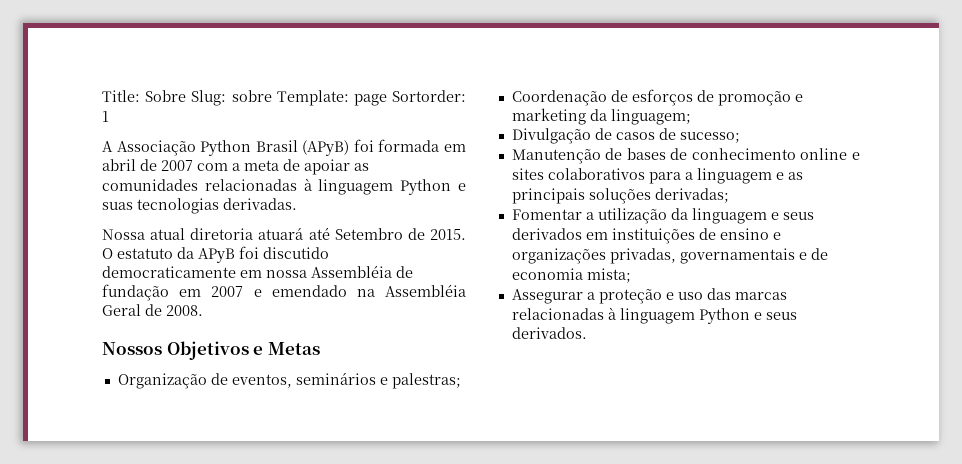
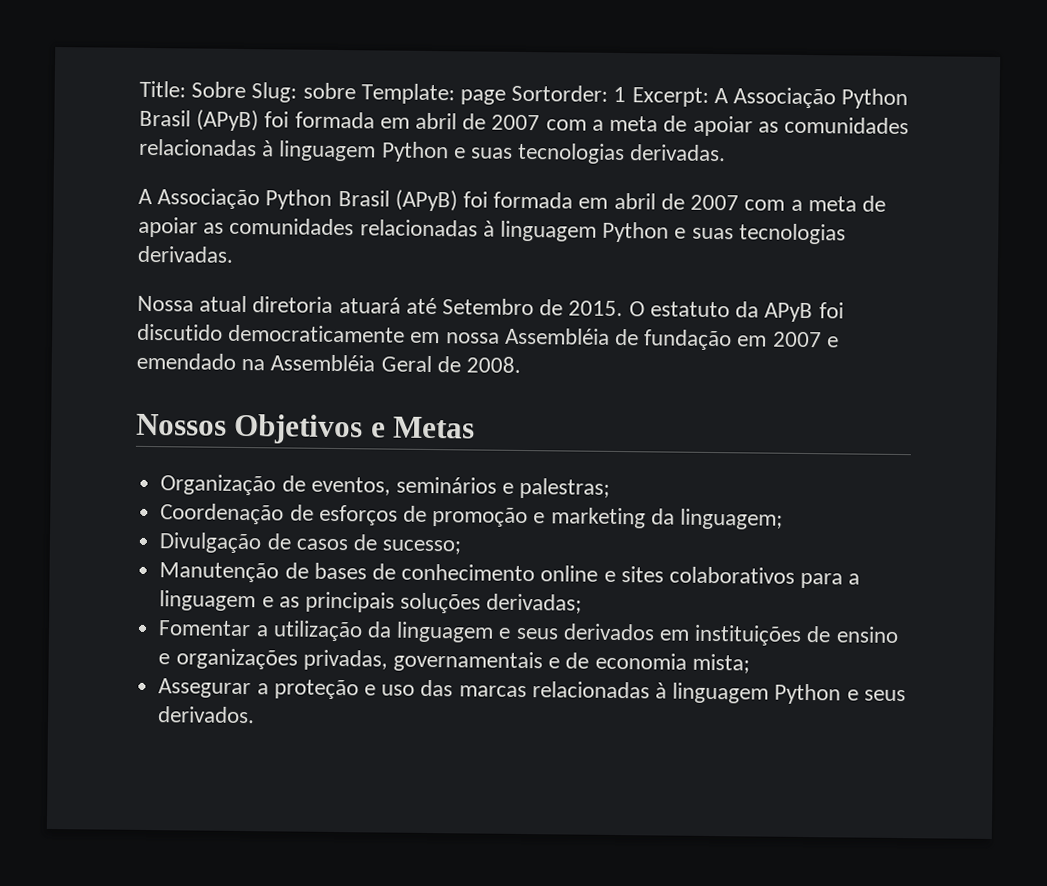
- Title: Sobre Slug: sobre Template: page Sortorder: 1
+ Title: Sobre Slug: sobre Template: page Sortorder: 1 Excerpt: A Associação Python Brasil (APyB) foi formada em abril de 2007 com a meta de apoiar as comunidades relacionadas à linguagem Python e suas tecnologias derivadas.

